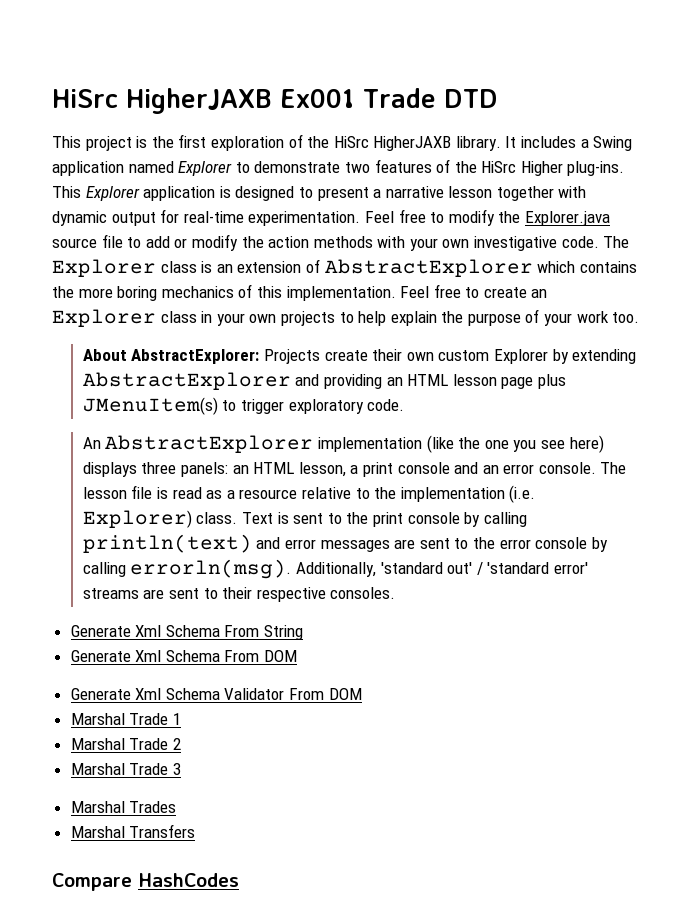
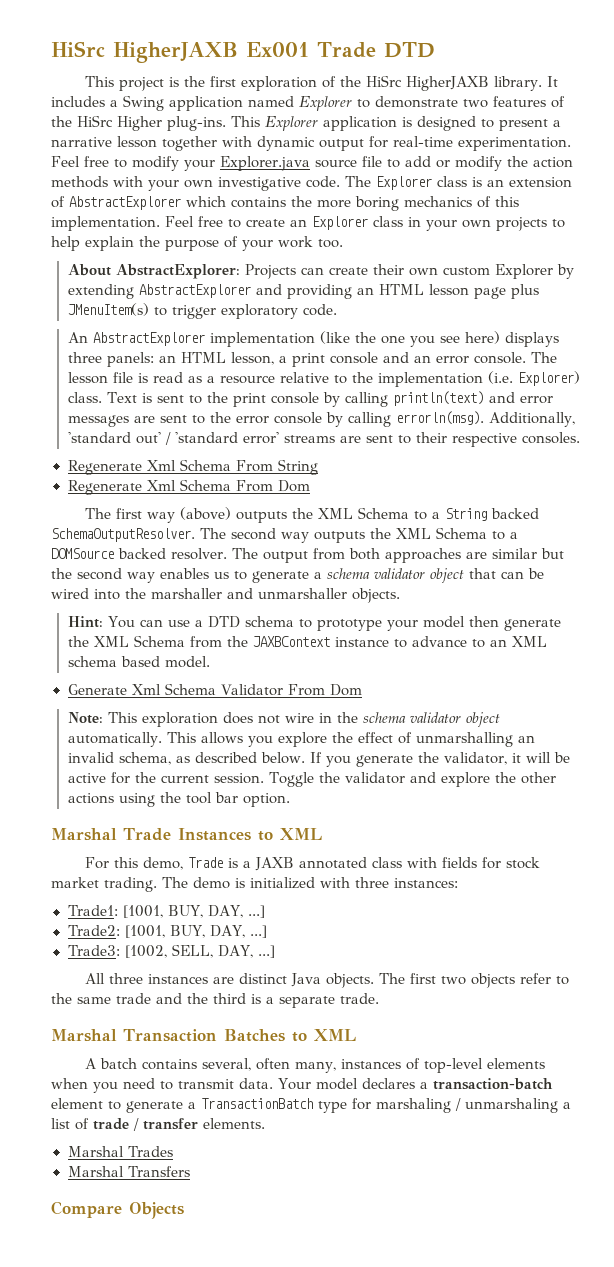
- Feel free to modify the Explorer.java source file to add or modify the action methods with your own investigative code.
+ Feel free to modify your Explorer.java source file to add or modify the action methods with your own investigative code.
- About AbstractExplorer: Projects create their own custom Explorer by extending AbstractExplorer and providing an HTML lesson page plus JMenuItem(s) to trigger exploratory code.
+ About AbstractExplorer: Projects can create their own custom Explorer by extending AbstractExplorer and providing an HTML lesson page plus JMenuItem(s) to trigger exploratory code.
- Generate Xml Schema From String
+ Regenerate Xml Schema From String
- Generate Xml Schema From DOM
+ Regenerate Xml Schema From Dom
+ The first way (above) outputs the XML Schema to a String backed SchemaOutputResolver. The second way outputs the XML Schema to a DOMSource backed resolver. The output from both approaches are similar but the second way enables us to generate a schema validator object that can be wired into the marshaller and unmarshaller objects.
+ Hint: You can use a DTD schema to prototype your model then generate the XML Schema from the JAXBContext instance to advance to an XML schema based model.
- Generate Xml Schema Validator From DOM
- Marshal Trade 1
- Marshal Trade 2
- Marshal Trade 3
+ Generate Xml Schema Validator From Dom
+ Note: This exploration does not wire in the schema validator object automatically. This allows you explore the effect of unmarshalling an invalid schema, as described below. If you generate the validator, it will be active for the current session. Toggle the validator and explore the other actions using the tool bar option.
+ Marshal Trade Instances to XML
+ For this demo, Trade is a JAXB annotated class with fields for stock market trading. The demo is initialized with three instances:
+ Trade1: [1001, BUY, DAY, ...]
+ Trade2: [1001, BUY, DAY, ...]
+ Trade3: [1002, SELL, DAY, ...]
+ All three instances are distinct Java objects. The first two objects refer to the same trade and the third is a separate trade.
+ Marshal Transaction Batches to XML
+ A batch contains several, often many, instances of top-level elements when you need to transmit data. Your model declares a transaction-batch element to generate a TransactionBatch type for marshaling / unmarshaling a list of trade / transfer elements.
- Compare HashCodes
+ Compare Objects

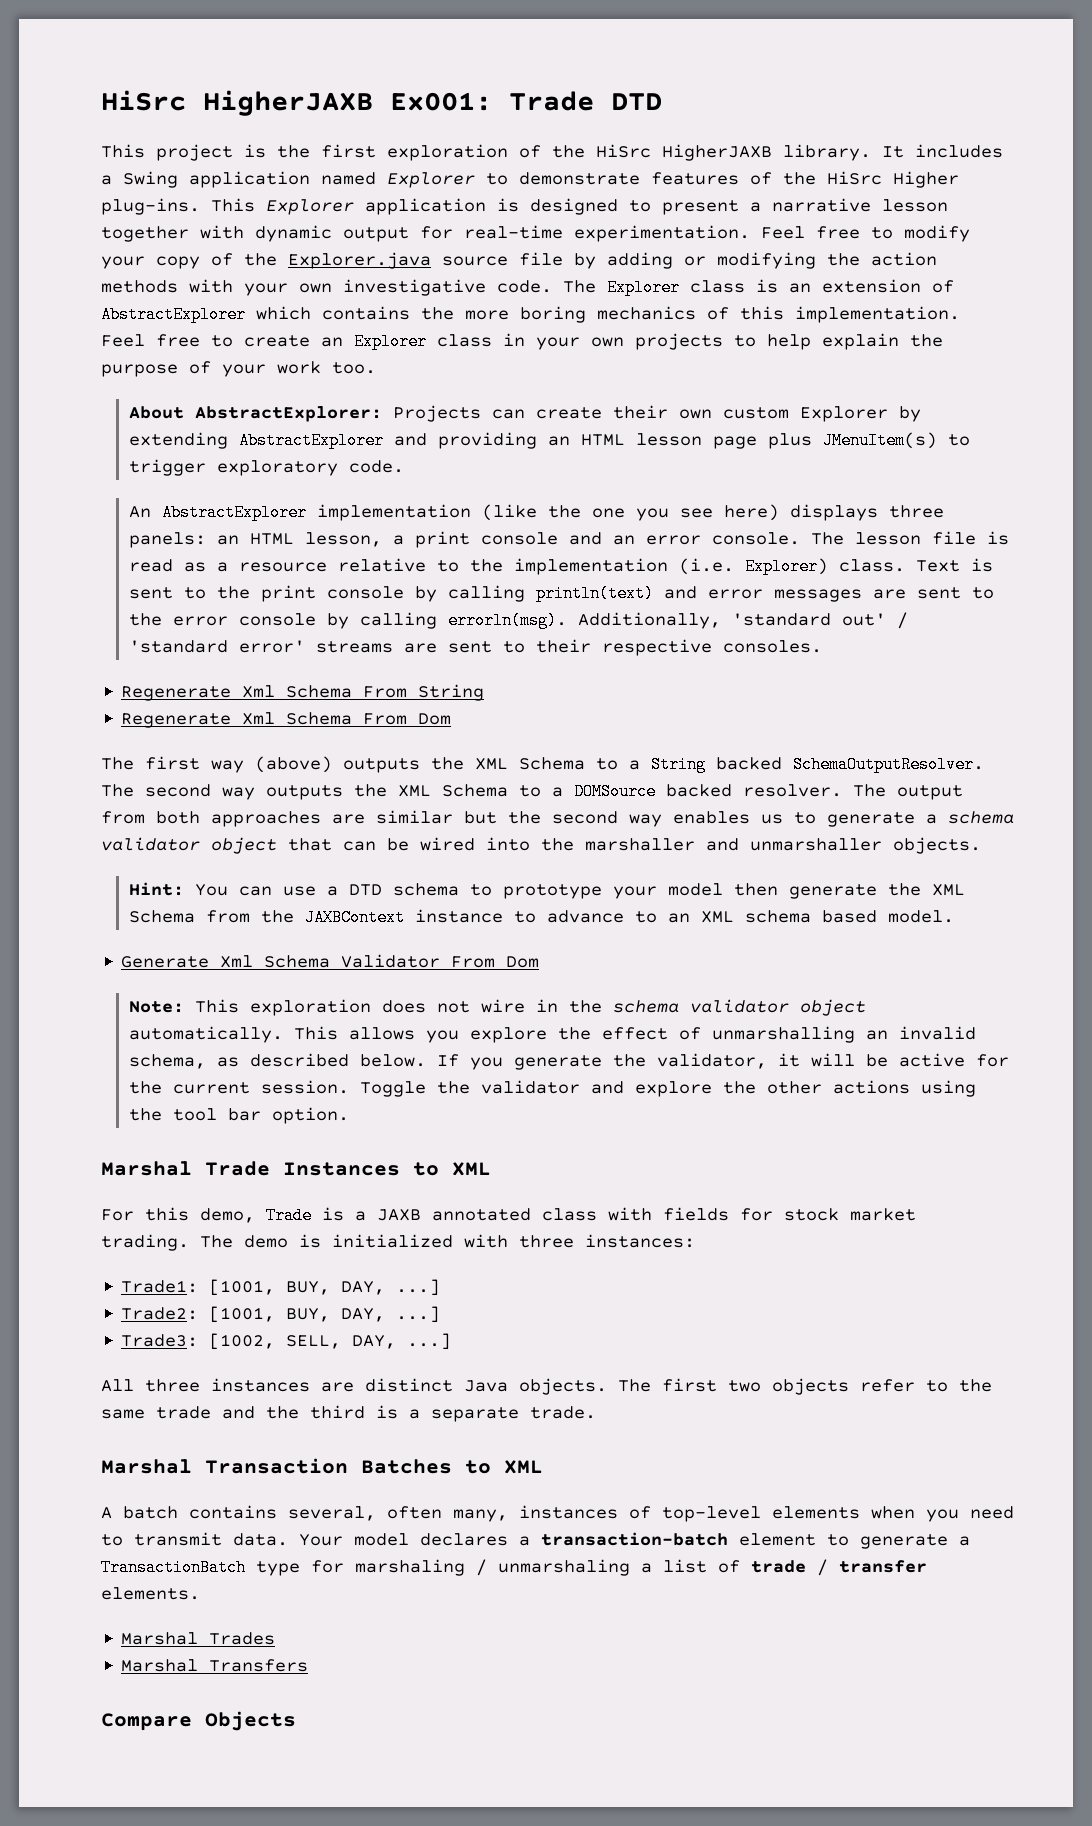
- HiSrc HigherJAXB Ex001 Trade DTD
+ HiSrc HigherJAXB Ex001: Trade DTD
- It includes a Swing application named Explorer to demonstrate two features of the HiSrc Higher plug-ins.
+ It includes a Swing application named Explorer to demonstrate features of the HiSrc Higher plug-ins.
- Feel free to modify your Explorer.java source file to add or modify the action methods with your own investigative code.
+ Feel free to modify your copy of the Explorer.java source file by adding or modifying the action methods with your own investigative code.

